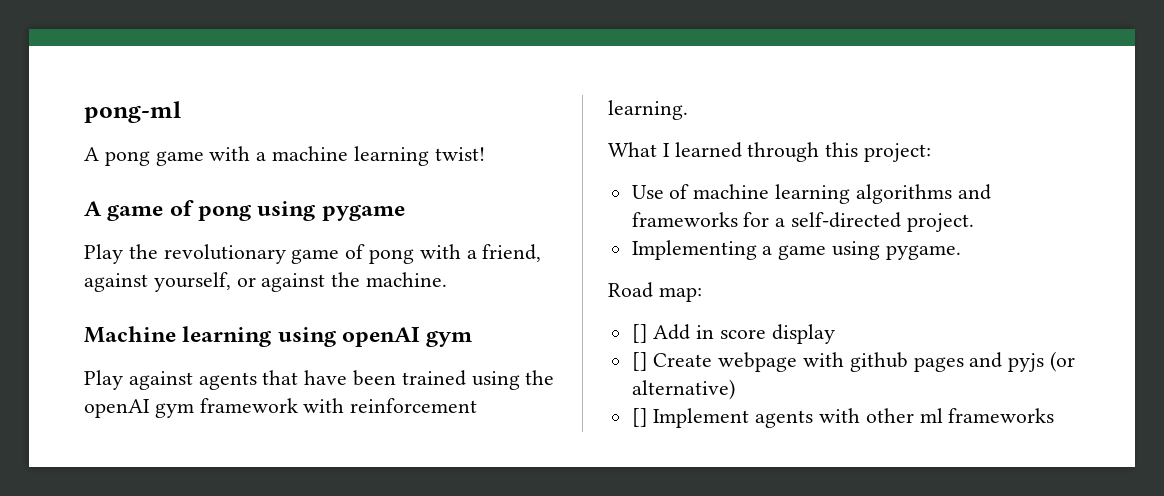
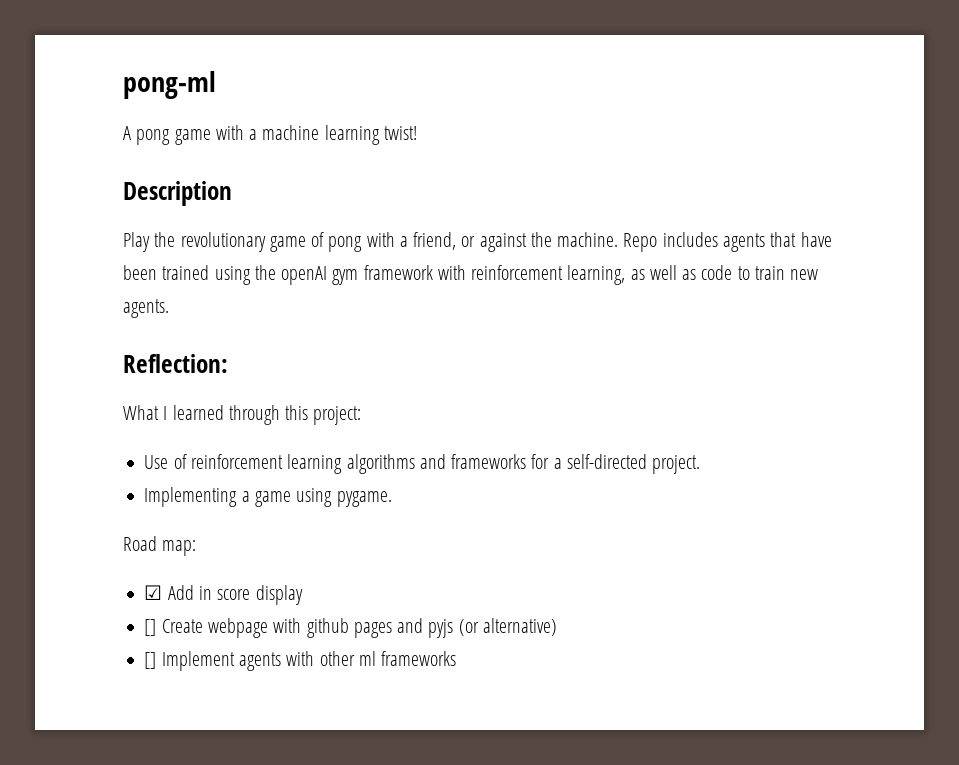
- A game of pong using pygame
+ Description
- Play the revolutionary game of pong with a friend, against yourself, or against the machine.
- Machine learning using openAI gym
- Play against agents that have been trained using the openAI gym framework with reinforcement learning.
+ Play the revolutionary game of pong with a friend, or against the machine. Repo includes agents that have been trained using the openAI gym framework with reinforcement learning, as well as code to train new agents.
+ Reflection:
- Use of machine learning algorithms and frameworks for a self-directed project.
+ Use of reinforcement learning algorithms and frameworks for a self-directed project.
- [] Add in score display
+ ☑ Add in score display

